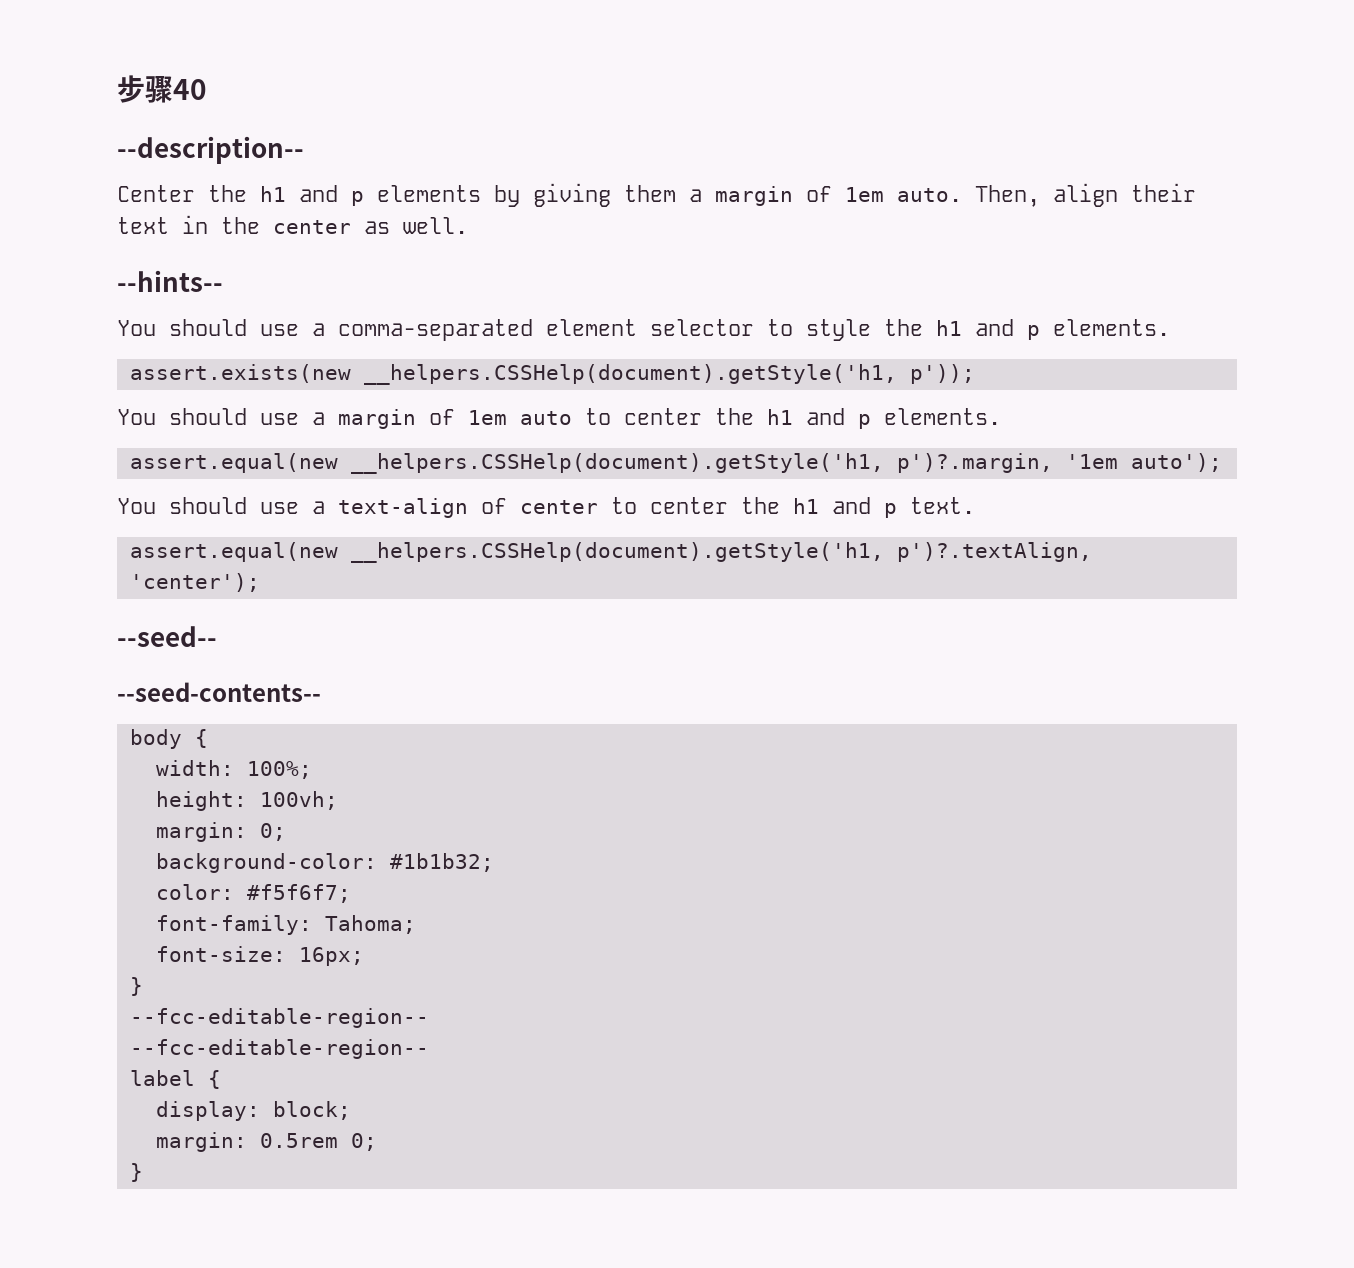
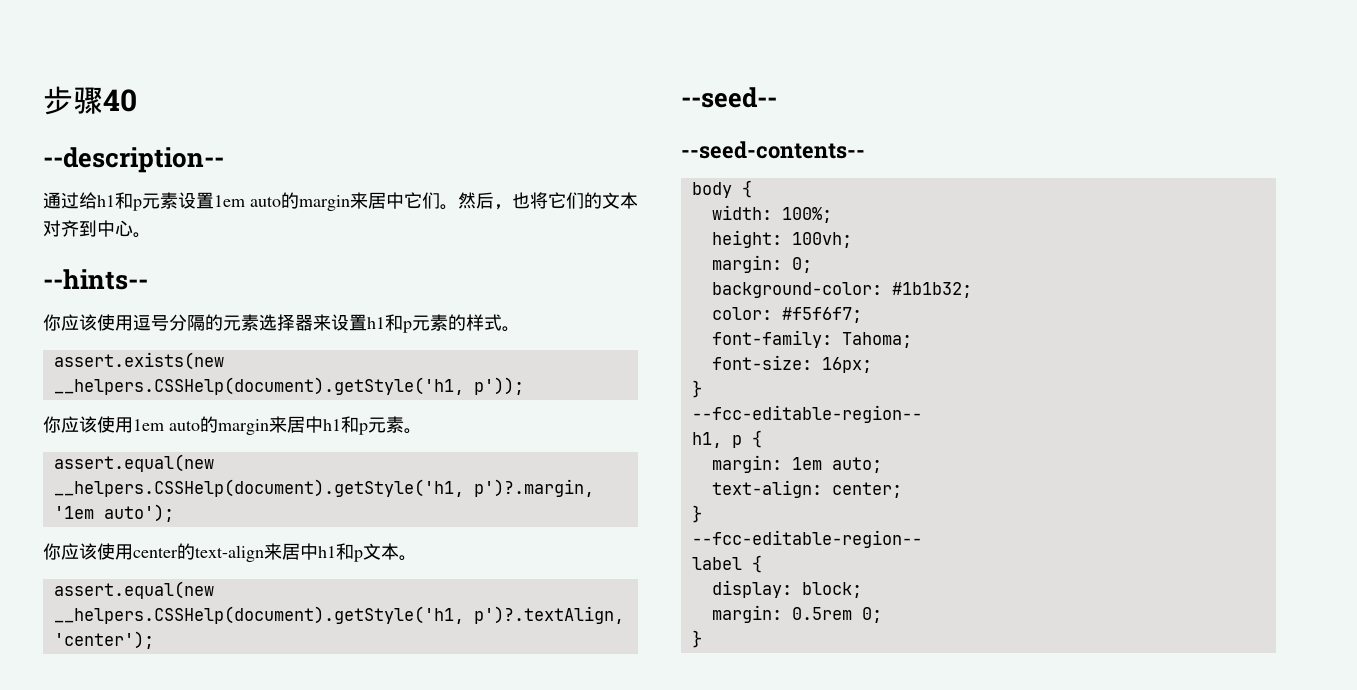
- Center the h1 and p elements by giving them a margin of 1em auto. Then, align their text in the center as well.
+ 通过给h1和p元素设置1em auto的margin来居中它们。然后，也将它们的文本对齐到中心。
  --hints--
- You should use a comma-separated element selector to style the h1 and p elements.
+ 你应该使用逗号分隔的元素选择器来设置h1和p元素的样式。
  assert.exists(new __helpers.CSSHelp(document).getStyle('h1, p'));
- You should use a margin of 1em auto to center the h1 and p elements.
+ 你应该使用1em auto的margin来居中h1和p元素。
- You should use a text-align of center to center the h1 and p text.
+ 你应该使用center的text-align来居中h1和p文本。
+ h1, p {
+ margin: 1em auto;
+ text-align: center;
+ }

